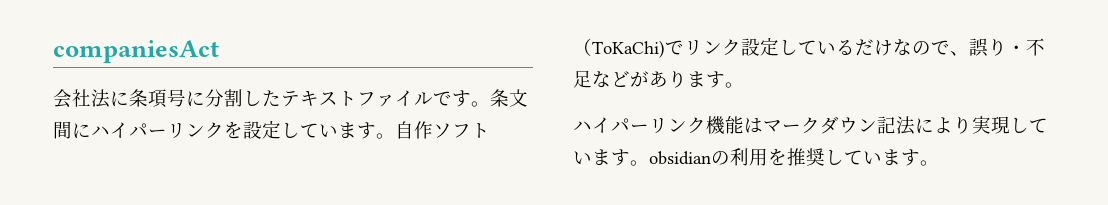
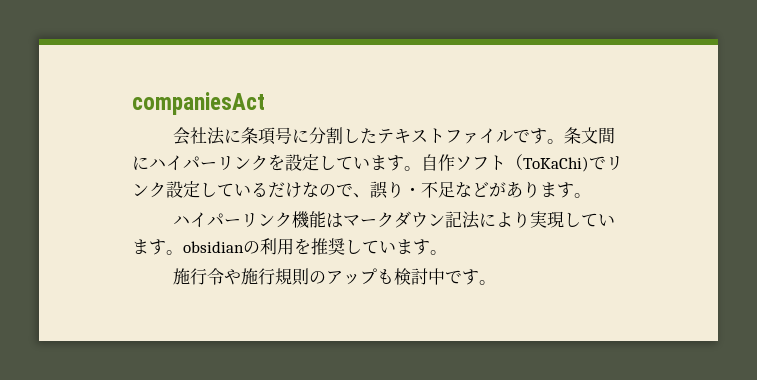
+ 施行令や施行規則のアップも検討中です。

